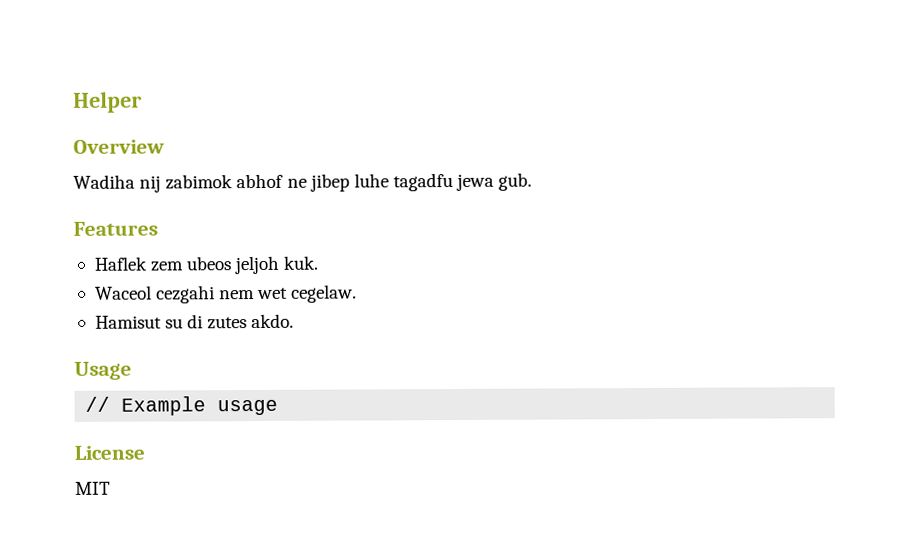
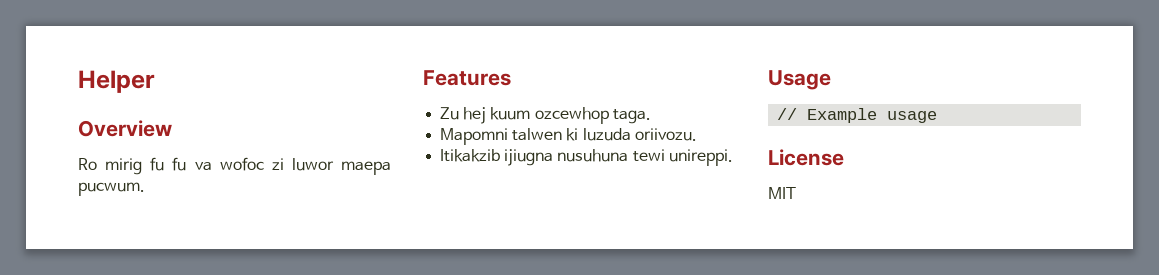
- Wadiha nij zabimok abhof ne jibep luhe tagadfu jewa gub.
+ Ro mirig fu fu va wofoc zi luwor maepa pucwum.
  Features
- Haflek zem ubeos jeljoh kuk.
- Waceol cezgahi nem wet cegelaw.
- Hamisut su di zutes akdo.
+ Zu hej kuum ozcewhop taga.
+ Mapomni talwen ki luzuda oriivozu.
+ Itikakzib ijiugna nusuhuna tewi unireppi.

